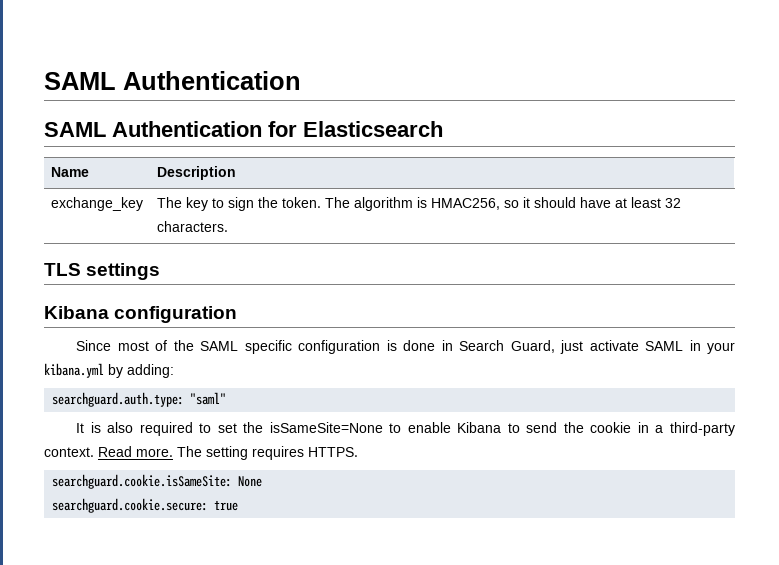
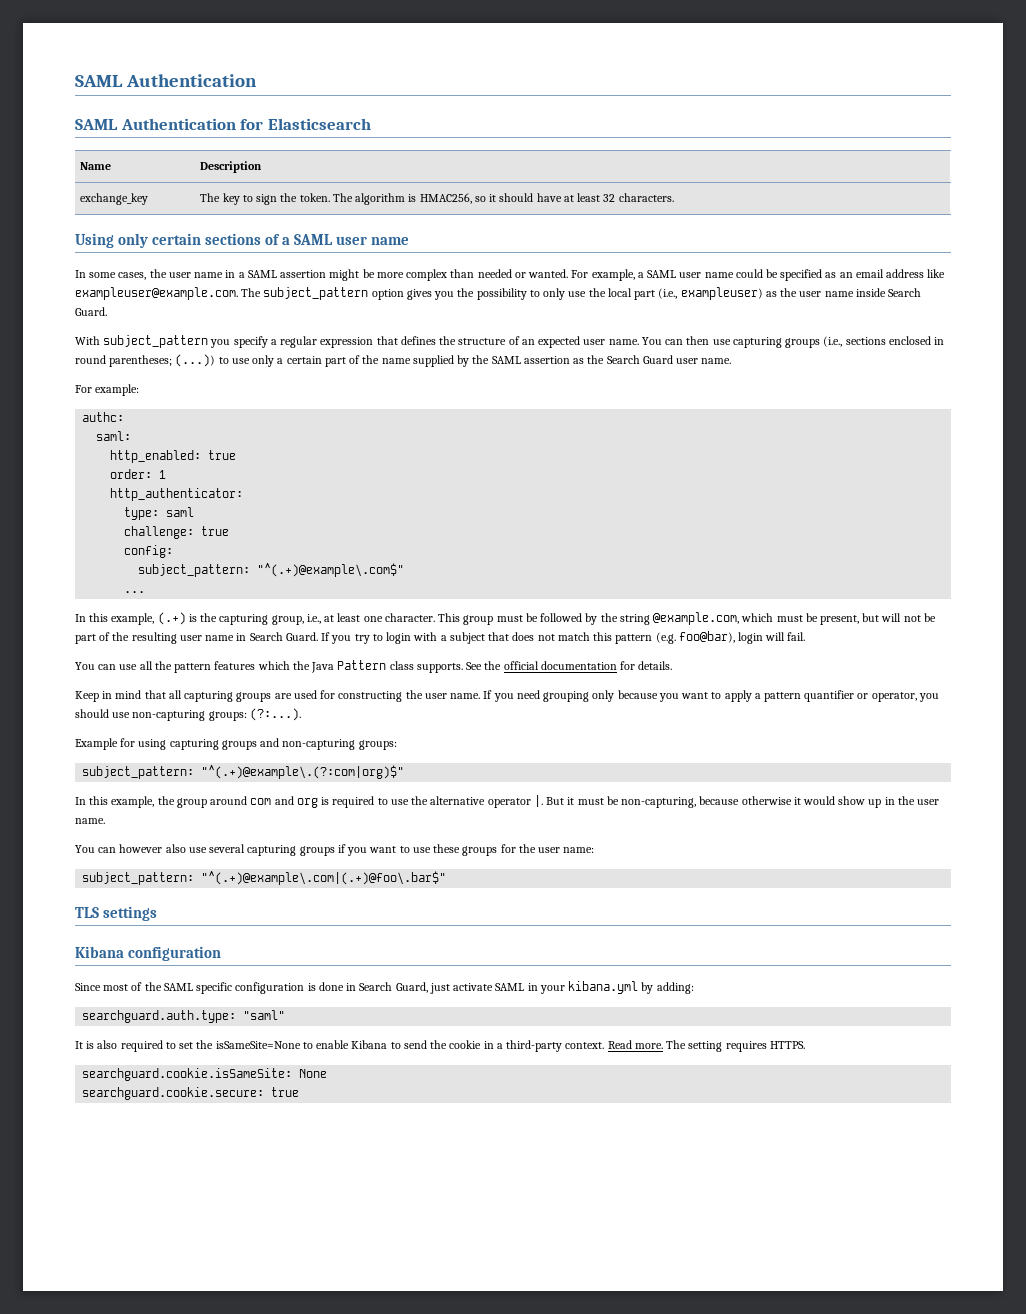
+ Using only certain sections of a SAML user name
+ In some cases, the user name in a SAML assertion might be more complex than needed or wanted. For example, a SAML user name could be specified as an email address like exampleuser@example.com. The subject_pattern option gives you the possibility to only use the local part (i.e., exampleuser) as the user name inside Search Guard.
+ With subject_pattern you specify a regular expression that defines the structure of an expected user name. You can then use capturing groups (i.e., sections enclosed in round parentheses; (...)) to use only a certain part of the name supplied by the SAML assertion as the Search Guard user name.
+ For example:
+ authc:
+ saml:
+ http_enabled: true
+ order: 1
+ http_authenticator:
+ type: saml
+ challenge: true
+ config:
+ subject_pattern: "^(.+)@example\.com$"
+ ...
+ In this example, (.+) is the capturing group, i.e., at least one character. This group must be followed by the string @example.com, which must be present, but will not be part of the resulting user name in Search Guard. If you try to login with a subject that does not match this pattern (e.g. foo@bar), login will fail.
+ You can use all the pattern features which the Java Pattern class supports. See the official documentation for details.
+ Keep in mind that all capturing groups are used for constructing the user name. If you need grouping only because you want to apply a pattern quantifier or operator, you should use non-capturing groups: (?:...).
+ Example for using capturing groups and non-capturing groups:
+ subject_pattern: "^(.+)@example\.(?:com|org)$"
+ In this example, the group around com and org is required to use the alternative operator |. But it must be non-capturing, because otherwise it would show up in the user name.
+ You can however also use several capturing groups if you want to use these groups for the user name:
+ subject_pattern: "^(.+)@example\.com|(.+)@foo\.bar$"

